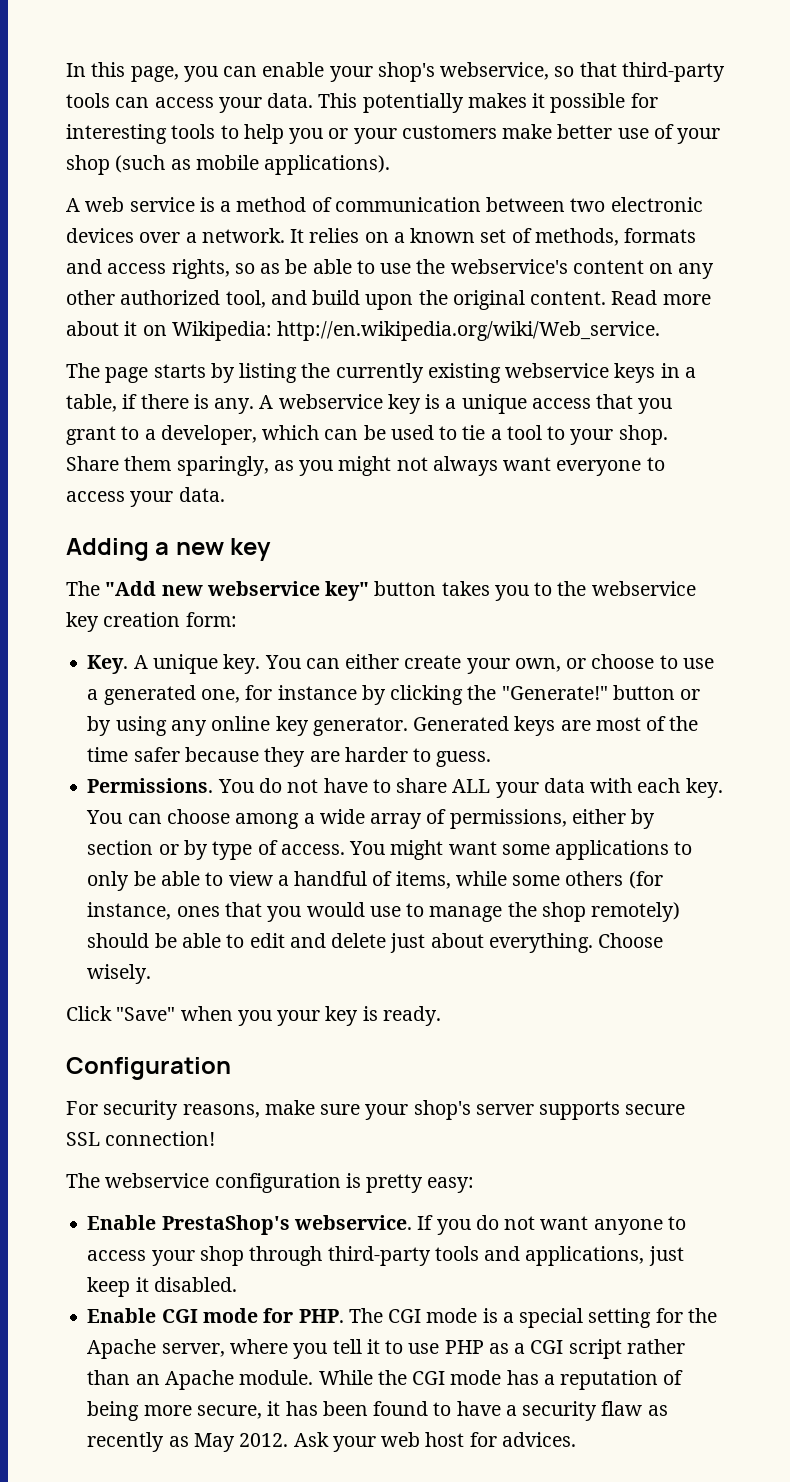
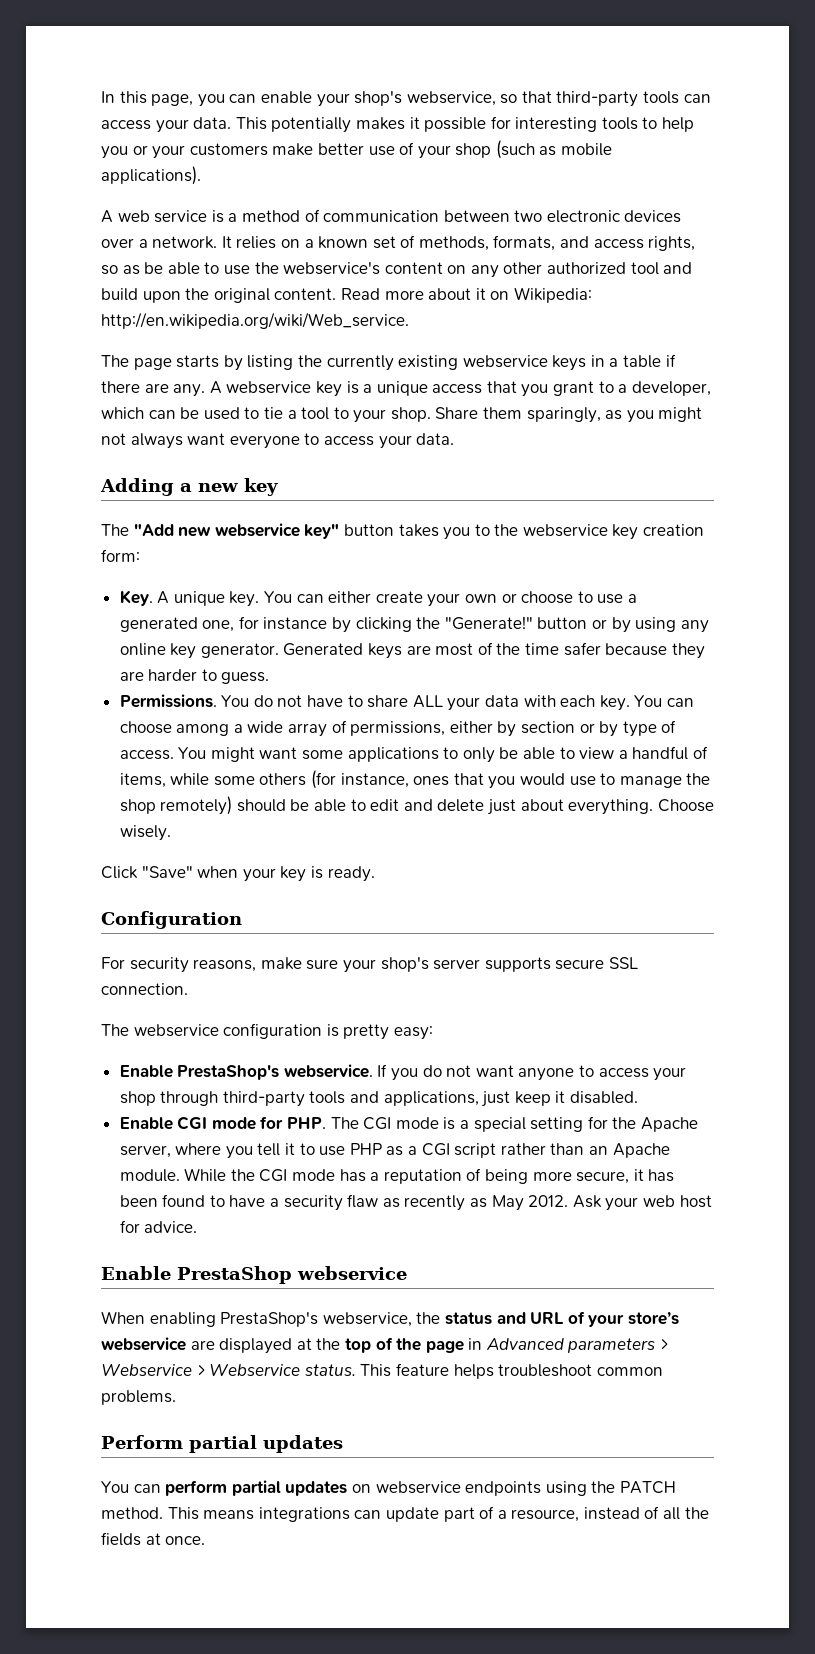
- It relies on a known set of methods, formats and access rights, so as be able to use the webservice's content on any other authorized tool, and build upon the original content.
+ It relies on a known set of methods, formats, and access rights, so as be able to use the webservice's content on any other authorized tool and build upon the original content.
- The page starts by listing the currently existing webservice keys in a table, if there is any.
+ The page starts by listing the currently existing webservice keys in a table if there are any.
- You can either create your own, or choose to use a generated one, for instance by clicking the "Generate!" button or by using any online key generator.
+ You can either create your own or choose to use a generated one, for instance by clicking the "Generate!" button or by using any online key generator.
- Click "Save" when you your key is ready.
+ Click "Save" when your key is ready.
- For security reasons, make sure your shop's server supports secure SSL connection!
+ For security reasons, make sure your shop's server supports secure SSL connection.
- Ask your web host for advices.
+ Ask your web host for advice.
+ Enable PrestaShop webservice
+ When enabling PrestaShop's webservice, the status and URL of your store’s webservice are displayed at the top of the page in Advanced parameters > Webservice > Webservice status. This feature helps troubleshoot common problems.
+ Perform partial updates
+ You can perform partial updates on webservice endpoints using the PATCH method. This means integrations can update part of a resource, instead of all the fields at once.

